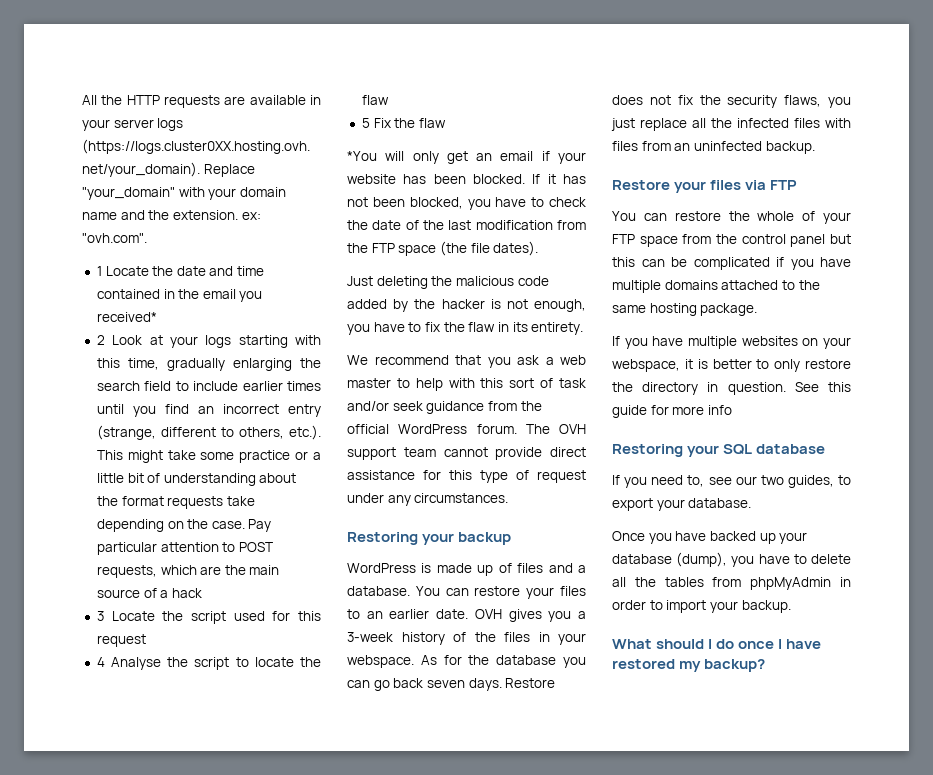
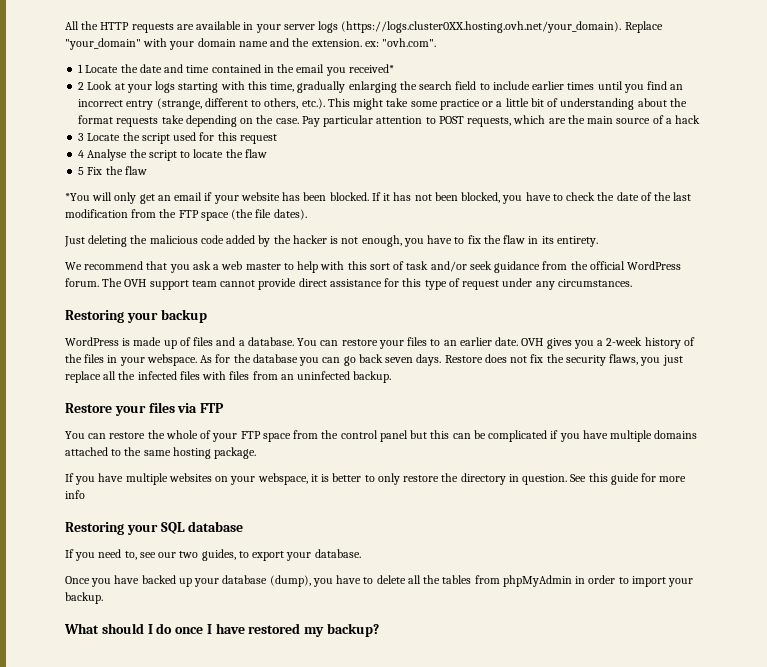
- OVH gives you a 3-week history of the files in your webspace.
+ OVH gives you a 2-week history of the files in your webspace.

